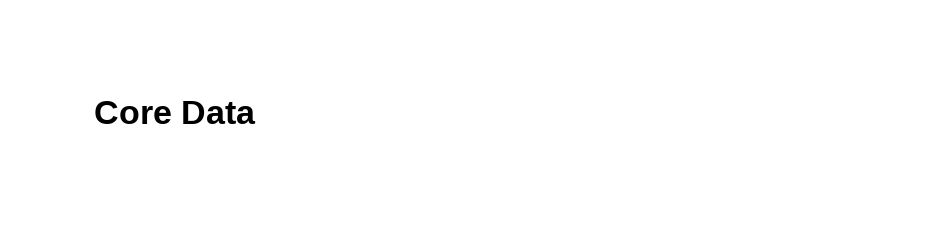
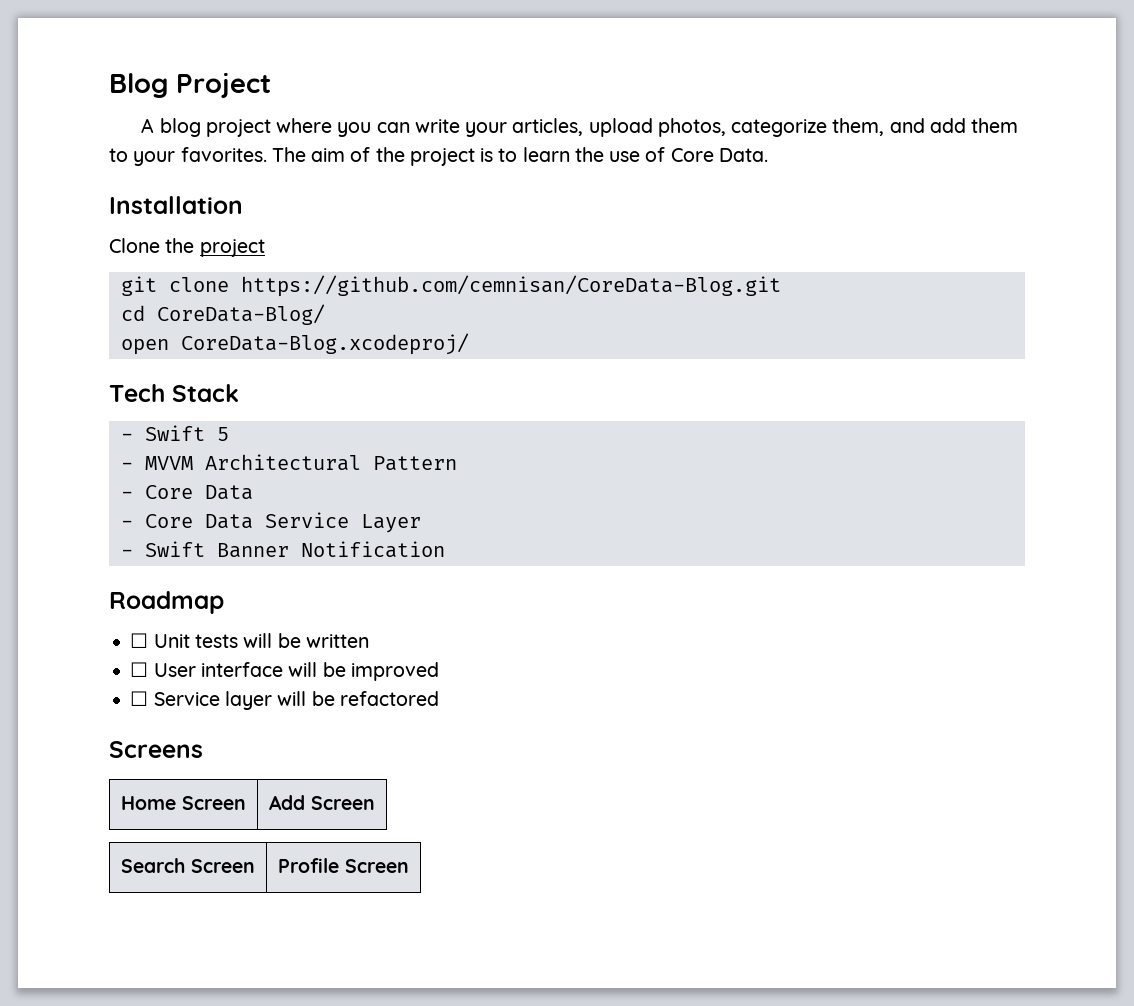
- Core Data
+ Blog Project
+ A blog project where you can write your articles, upload photos, categorize them, and add them to your favorites. The aim of the project is to learn the use of Core Data.
+ Installation
+ Clone the project
+ git clone https://github.com/cemnisan/CoreData-Blog.git
+ cd CoreData-Blog/
+ open CoreData-Blog.xcodeproj/
+ Tech Stack
+ - Swift 5
+ - MVVM Architectural Pattern
+ - Core Data
+ - Core Data Service Layer
+ - Swift Banner Notification
+ Roadmap
+ ☐ Unit tests will be written
+ ☐ User interface will be improved
+ ☐ Service layer will be refactored
+ Screens
+ Home Screen | Add Screen
+ Search Screen | Profile Screen

